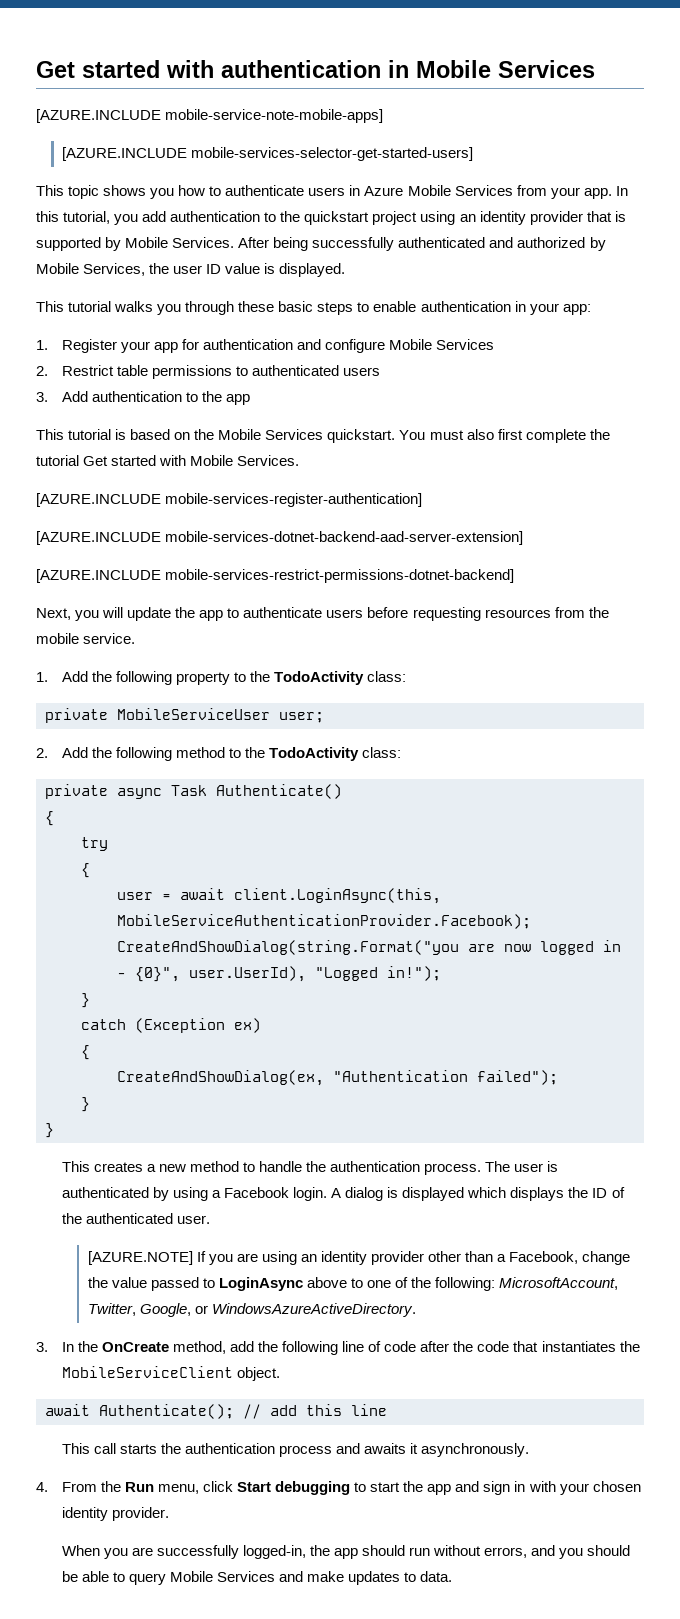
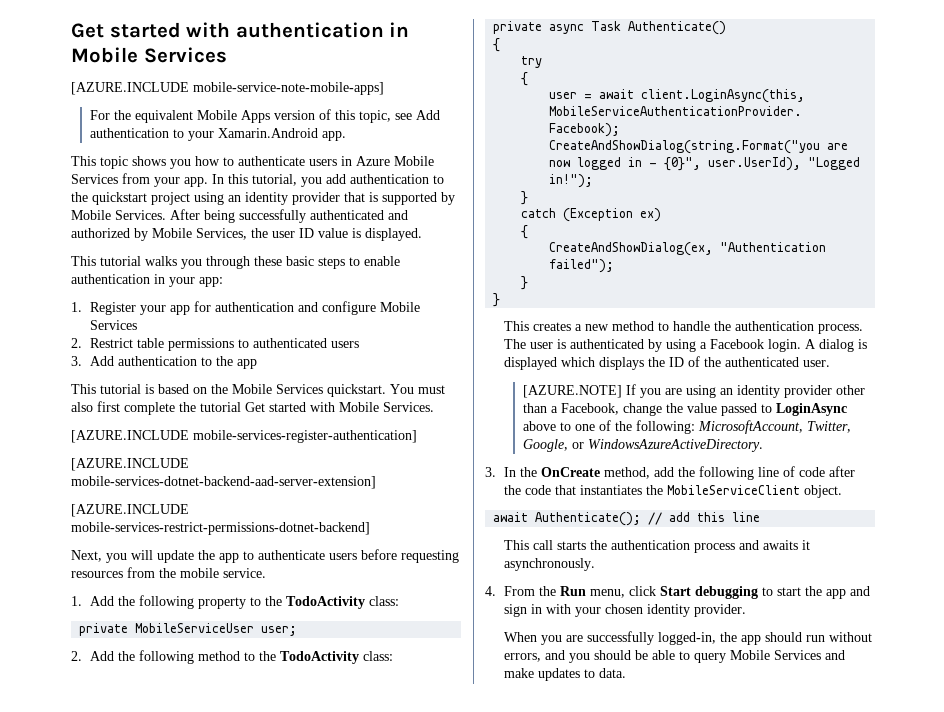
- [AZURE.INCLUDE mobile-services-selector-get-started-users]
+ For the equivalent Mobile Apps version of this topic, see Add authentication to your Xamarin.Android app.

